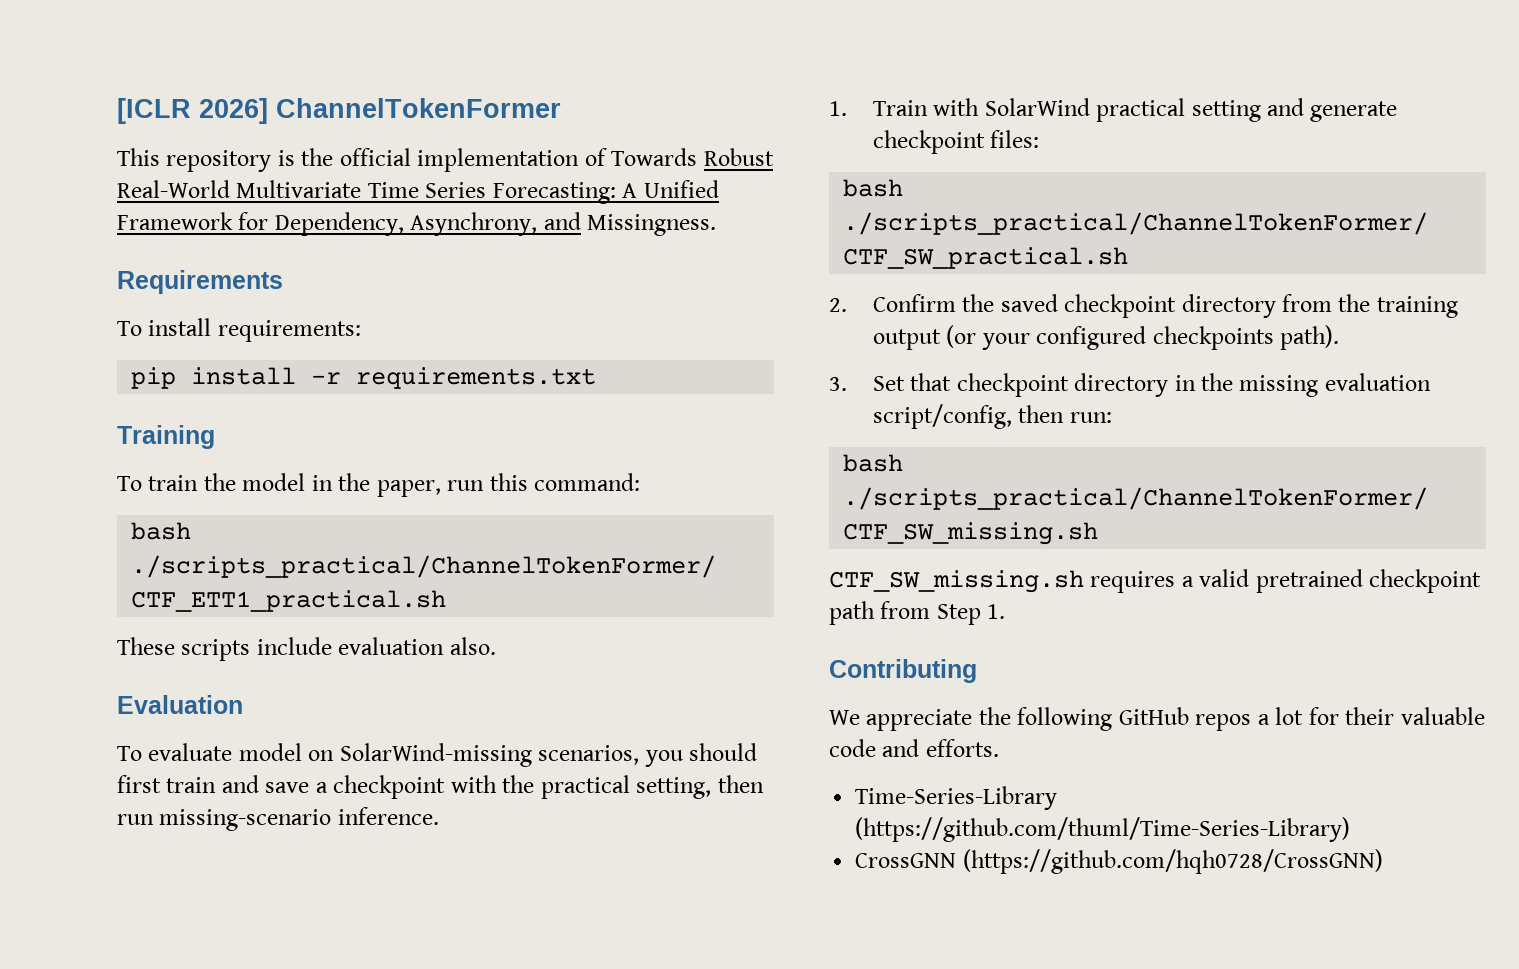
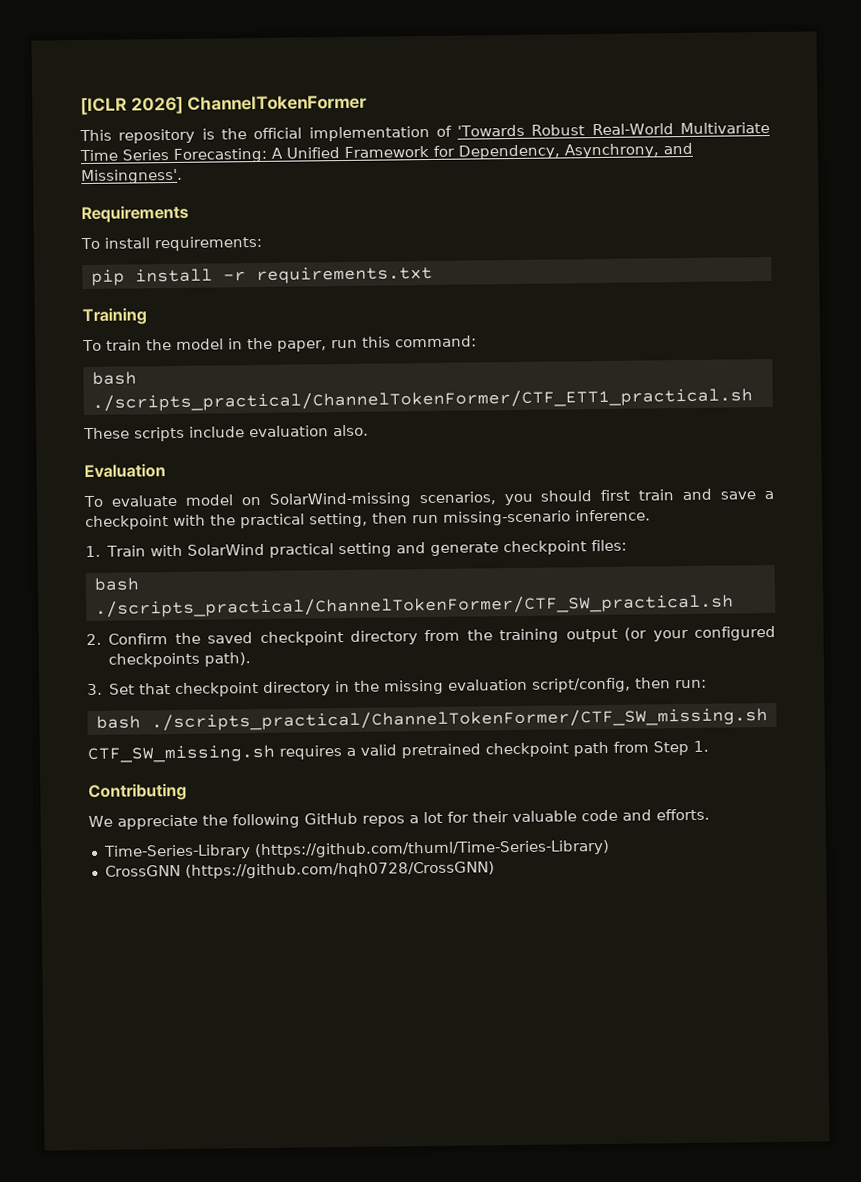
- This repository is the official implementation of Towards Robust Real-World Multivariate Time Series Forecasting: A Unified Framework for Dependency, Asynchrony, and Missingness.
+ This repository is the official implementation of 'Towards Robust Real-World Multivariate Time Series Forecasting: A Unified Framework for Dependency, Asynchrony, and Missingness'.

